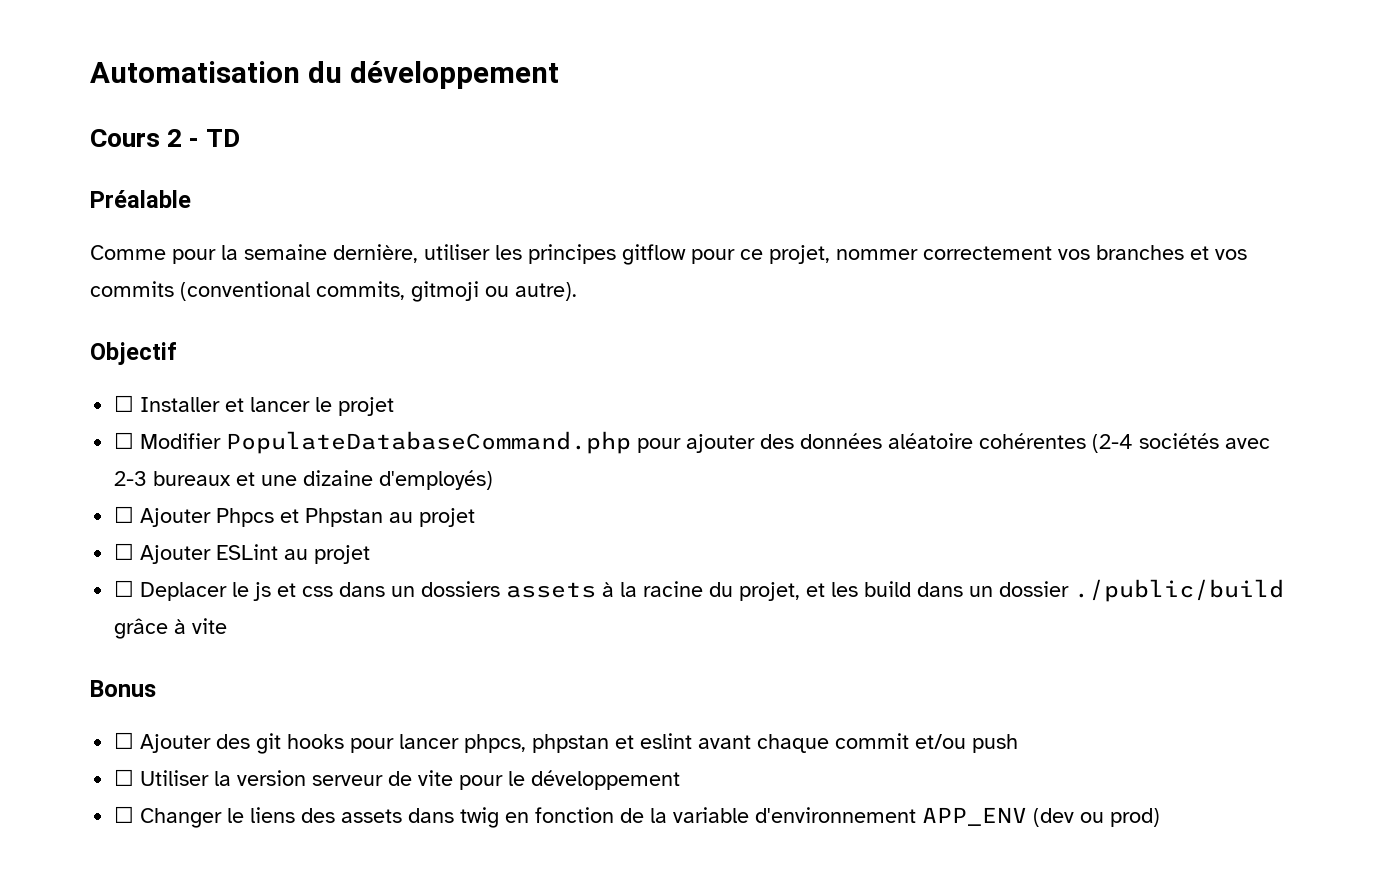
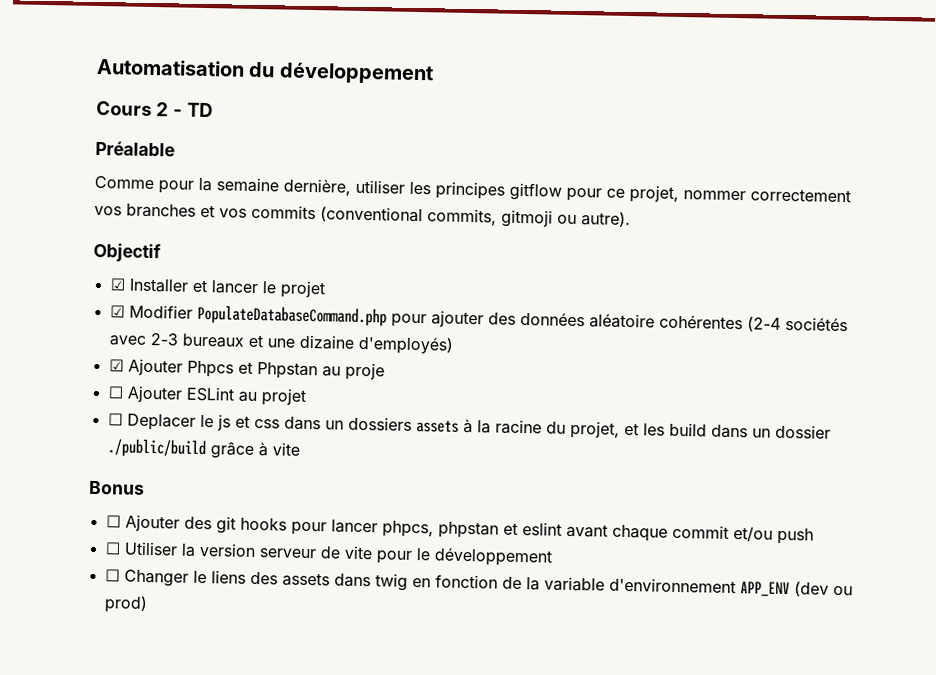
- ☐ Installer et lancer le projet
+ ☑ Installer et lancer le projet
- ☐ Modifier PopulateDatabaseCommand.php pour ajouter des données aléatoire cohérentes (2-4 sociétés avec 2-3 bureaux et une dizaine d'employés)
+ ☑ Modifier PopulateDatabaseCommand.php pour ajouter des données aléatoire cohérentes (2-4 sociétés avec 2-3 bureaux et une dizaine d'employés)
- ☐ Ajouter Phpcs et Phpstan au projet
+ ☑ Ajouter Phpcs et Phpstan au proje

